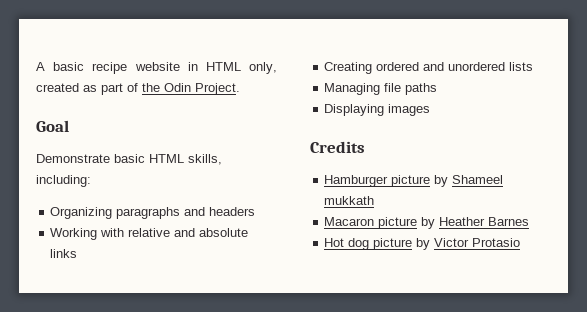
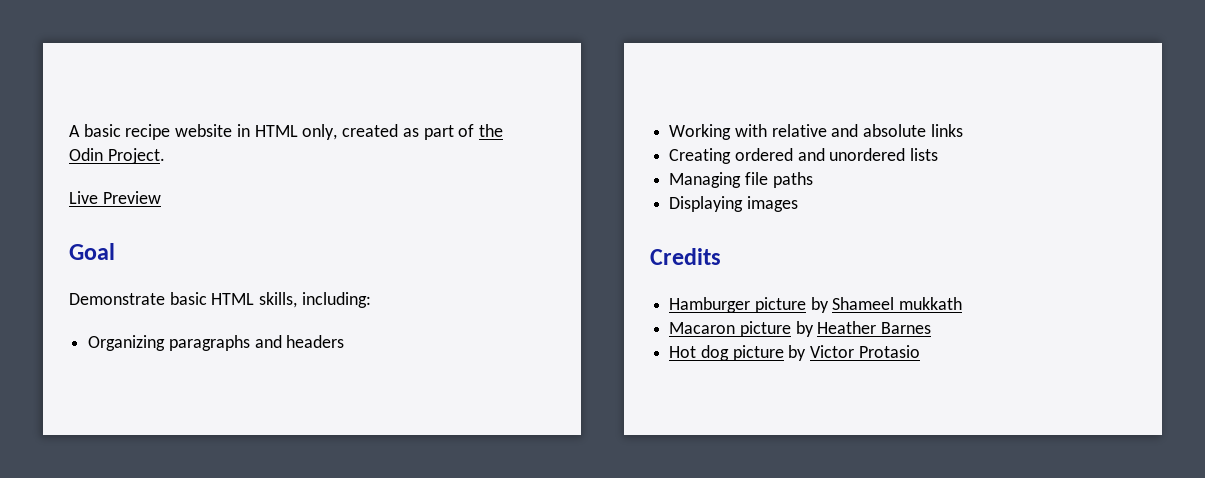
+ Live Preview

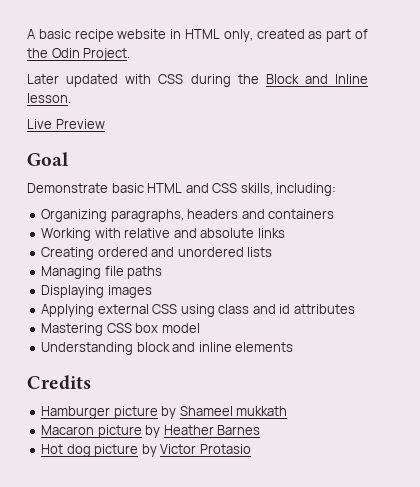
+ Later updated with CSS during the Block and Inline lesson.
- Demonstrate basic HTML skills, including:
+ Demonstrate basic HTML and CSS skills, including:
- Organizing paragraphs and headers
+ Organizing paragraphs, headers and containers
+ Applying external CSS using class and id attributes
+ Mastering CSS box model
+ Understanding block and inline elements

